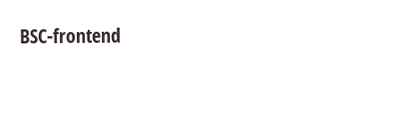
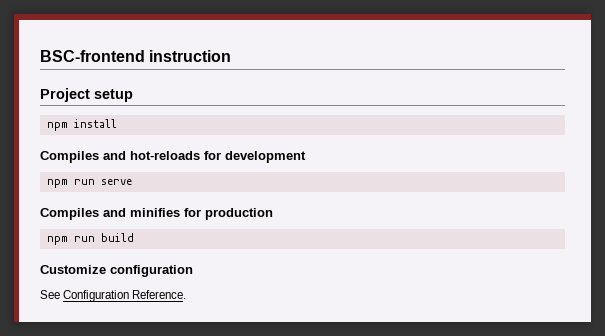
- BSC-frontend
+ BSC-frontend instruction
+ Project setup
+ npm install
+ Compiles and hot-reloads for development
+ npm run serve
+ Compiles and minifies for production
+ npm run build
+ Customize configuration
+ See Configuration Reference.

